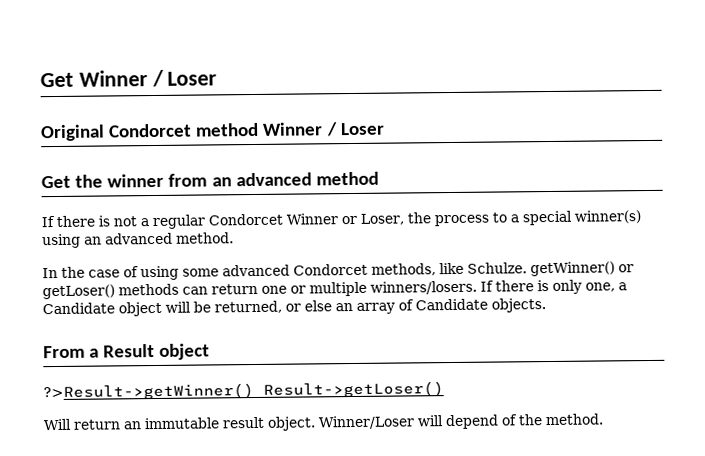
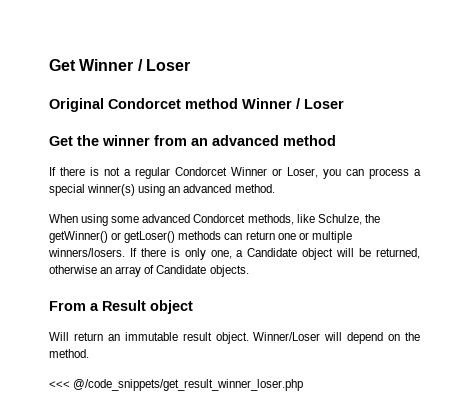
- If there is not a regular Condorcet Winner or Loser, the process to a special winner(s) using an advanced method.
+ If there is not a regular Condorcet Winner or Loser, you can process a special winner(s) using an advanced method.
- In the case of using some advanced Condorcet methods, like Schulze. getWinner() or getLoser() methods can return one or multiple winners/losers.
+ When using some advanced Condorcet methods, like Schulze, the getWinner() or getLoser() methods can return one or multiple winners/losers.
- If there is only one, a Candidate object will be returned, or else an array of Candidate objects.
+ If there is only one, a Candidate object will be returned, otherwise an array of Candidate objects.
- ?>Result->getWinner() Result->getLoser()
- Winner/Loser will depend of the method.
+ Winner/Loser will depend on the method.
+ <<< @/code_snippets/get_result_winner_loser.php

